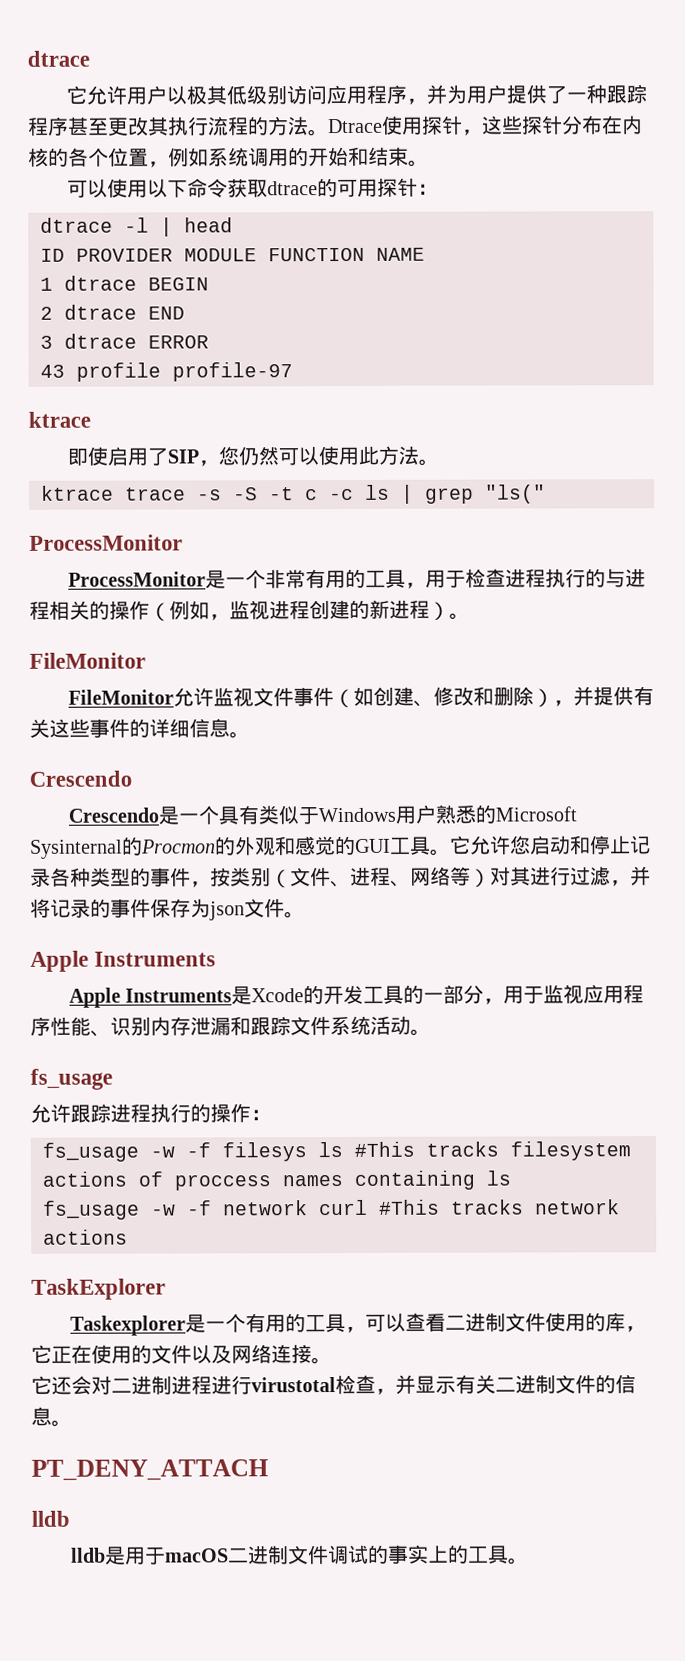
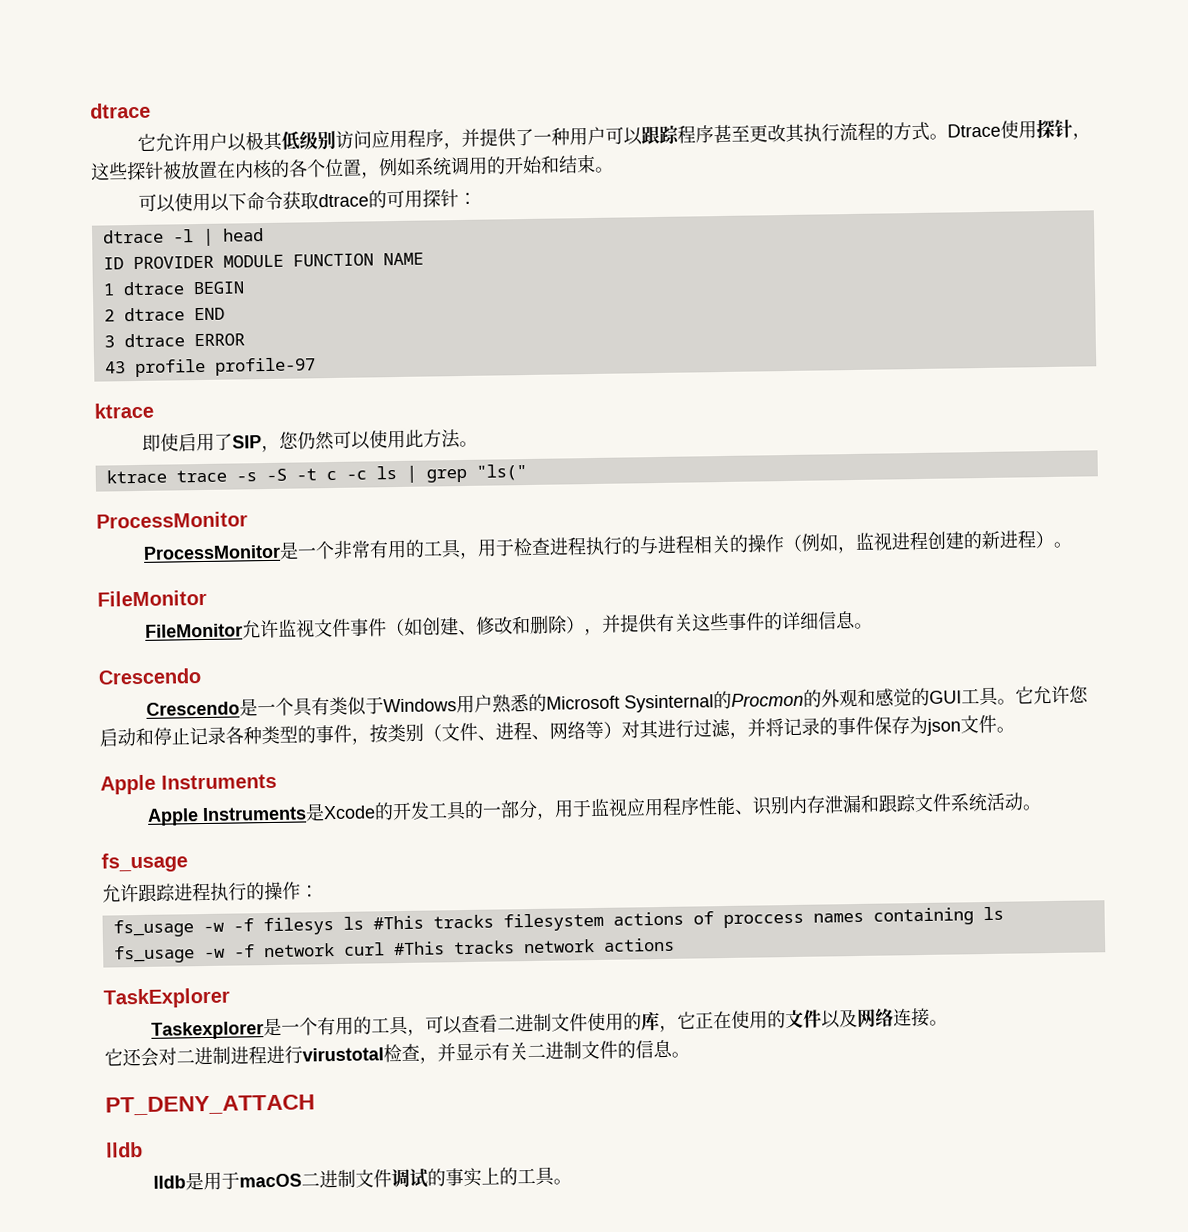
- 它允许用户以极其低级别访问应用程序，并为用户提供了一种跟踪程序甚至更改其执行流程的方法。
+ 它允许用户以极其低级别访问应用程序，并提供了一种用户可以跟踪程序甚至更改其执行流程的方式。
- Dtrace使用探针，这些探针分布在内核的各个位置，例如系统调用的开始和结束。
+ Dtrace使用探针，这些探针被放置在内核的各个位置，例如系统调用的开始和结束。

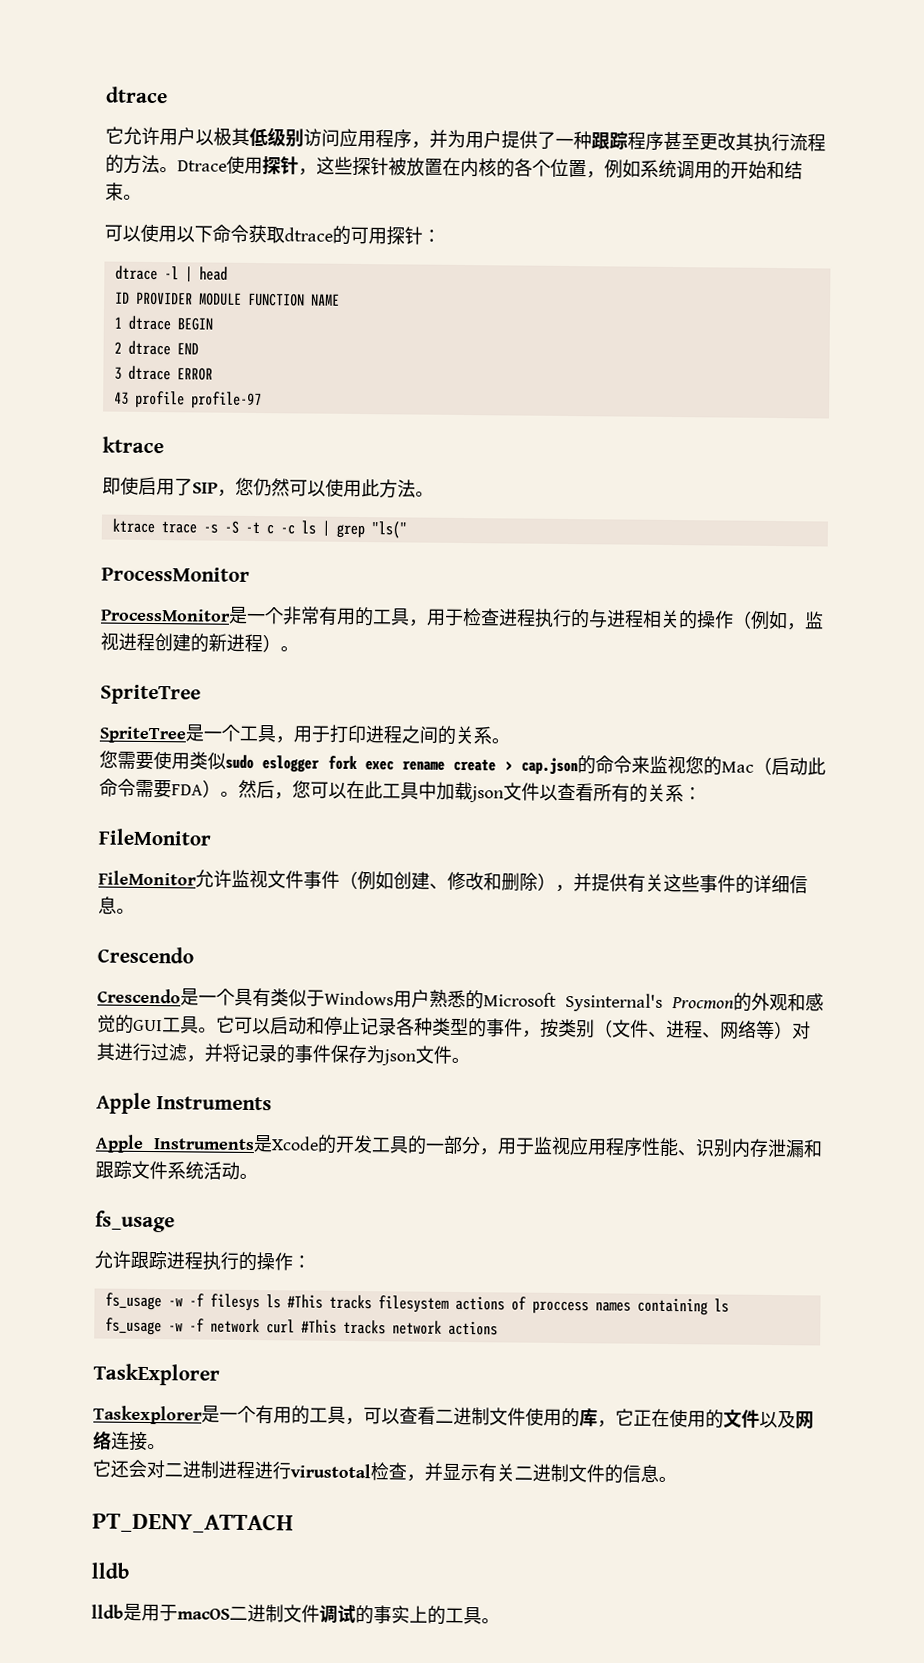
- 它允许用户以极其低级别访问应用程序，并提供了一种用户可以跟踪程序甚至更改其执行流程的方式。
+ 它允许用户以极其低级别访问应用程序，并为用户提供了一种跟踪程序甚至更改其执行流程的方法。
  ProcessMonitor是一个非常有用的工具，用于检查进程执行的与进程相关的操作（例如，监视进程创建的新进程）。
+ SpriteTree
+ SpriteTree是一个工具，用于打印进程之间的关系。
+ 您需要使用类似sudo eslogger fork exec rename create > cap.json的命令来监视您的Mac（启动此命令需要FDA）。然后，您可以在此工具中加载json文件以查看所有的关系：
- FileMonitor允许监视文件事件（如创建、修改和删除），并提供有关这些事件的详细信息。
+ FileMonitor允许监视文件事件（例如创建、修改和删除），并提供有关这些事件的详细信息。
- Crescendo是一个具有类似于Windows用户熟悉的Microsoft Sysinternal的Procmon的外观和感觉的GUI工具。
+ Crescendo是一个具有类似于Windows用户熟悉的Microsoft Sysinternal's Procmon的外观和感觉的GUI工具。
- 它允许您启动和停止记录各种类型的事件，按类别（文件、进程、网络等）对其进行过滤，并将记录的事件保存为json文件。
+ 它可以启动和停止记录各种类型的事件，按类别（文件、进程、网络等）对其进行过滤，并将记录的事件保存为json文件。

